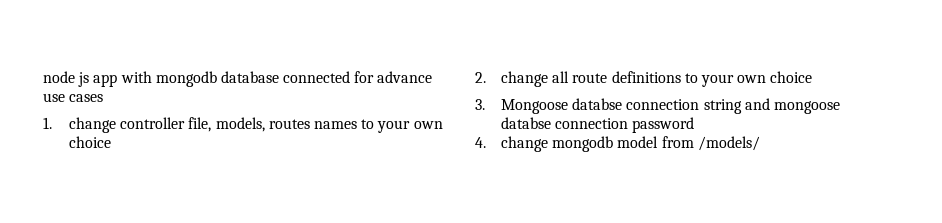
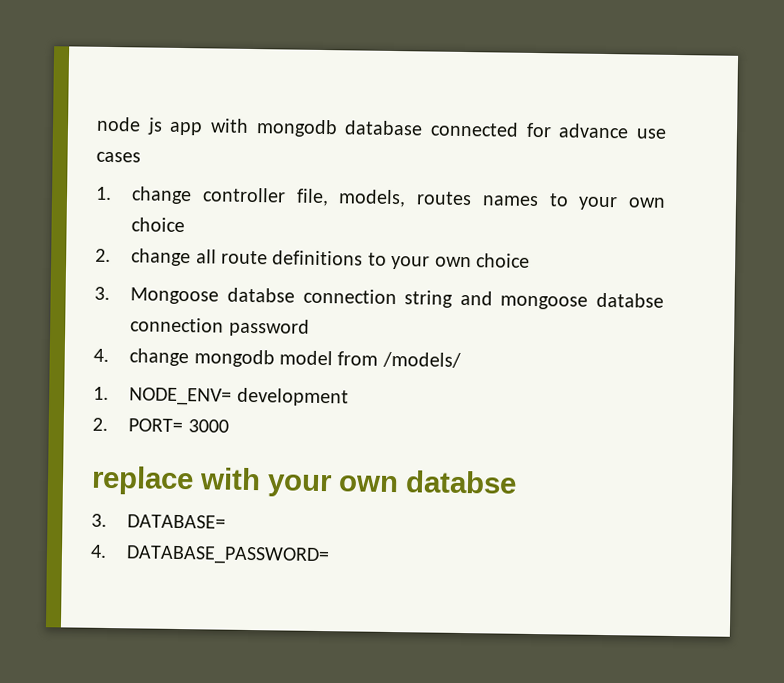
+ 1. NODE_ENV= development
+ 2. PORT= 3000
+ replace with your own databse
+ 3. DATABASE=
+ 4. DATABASE_PASSWORD=

